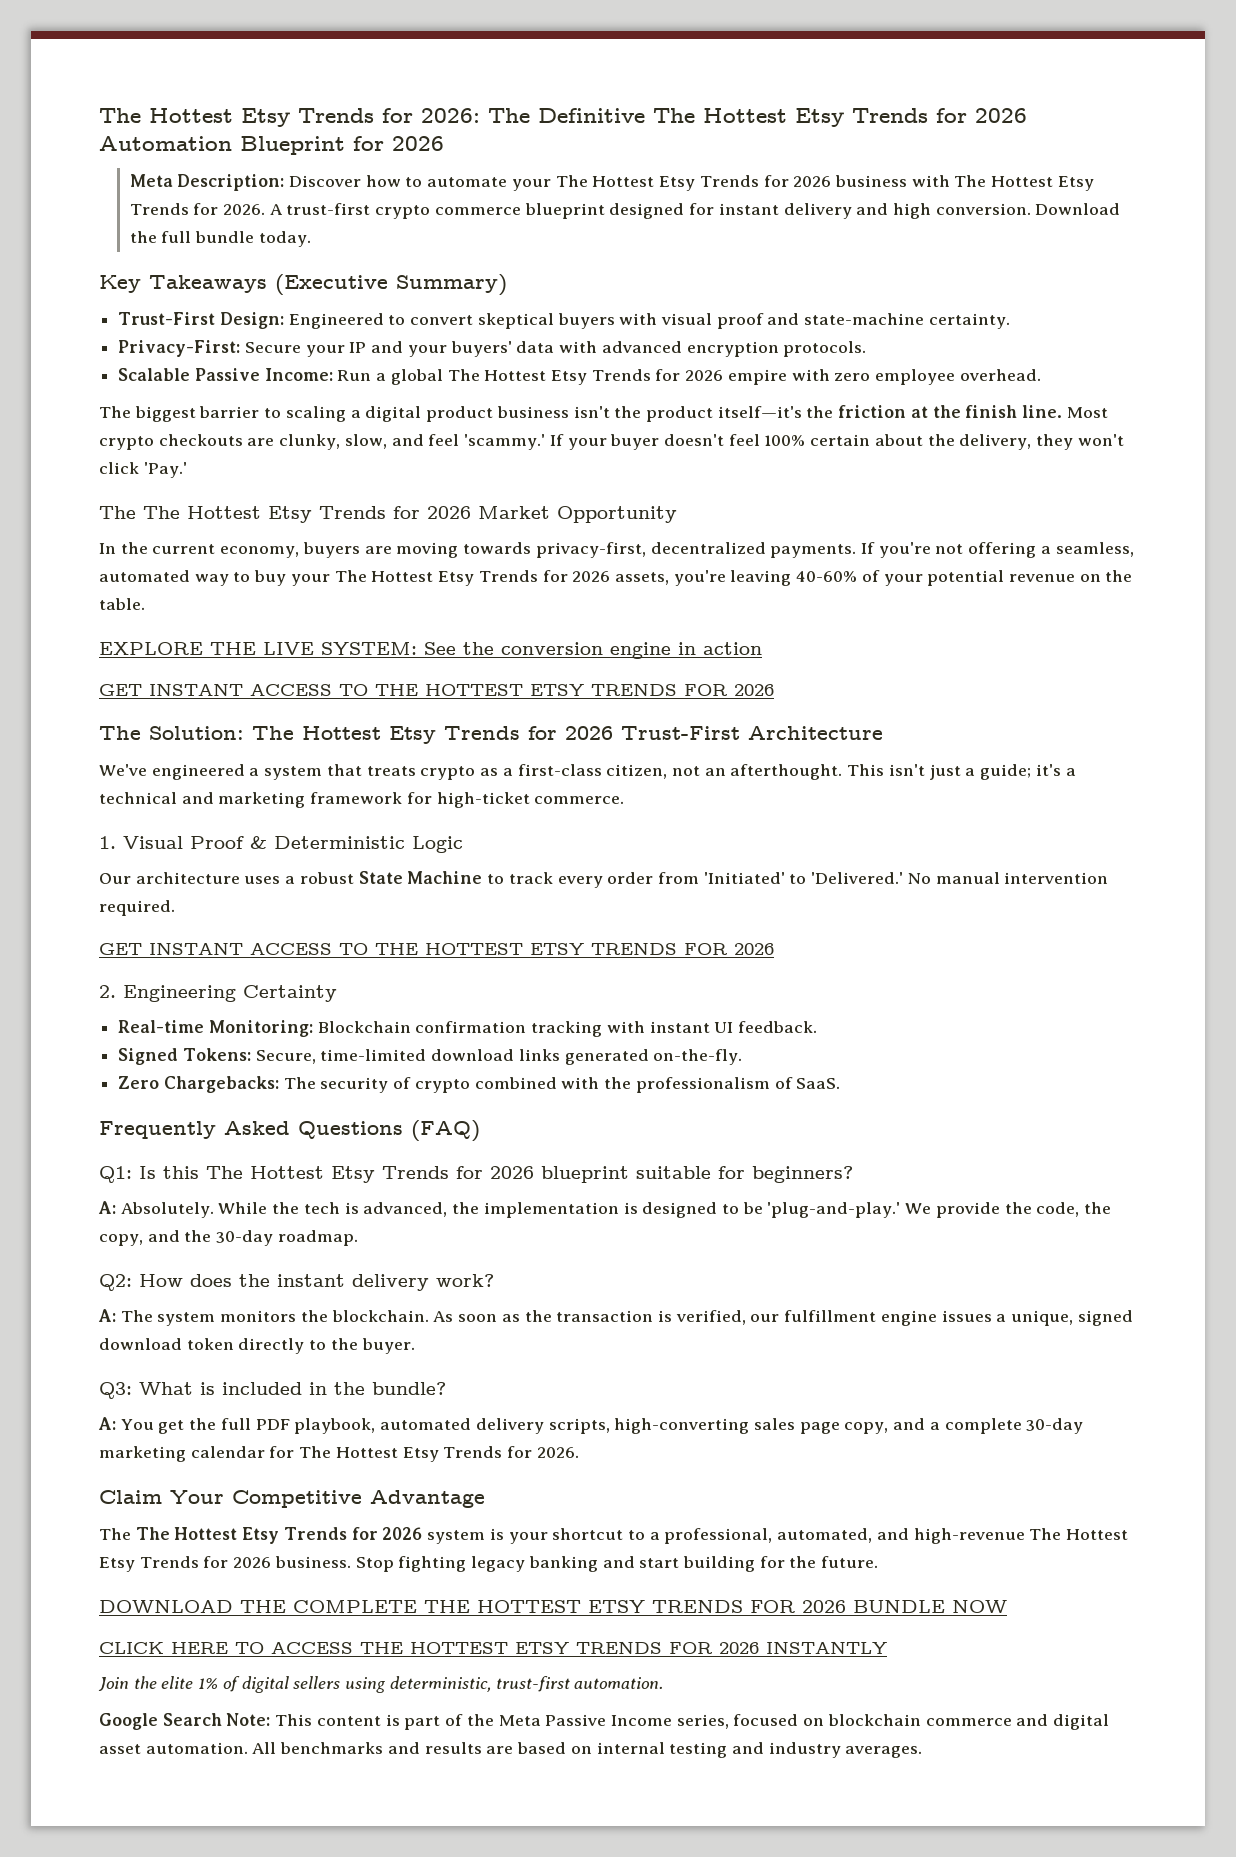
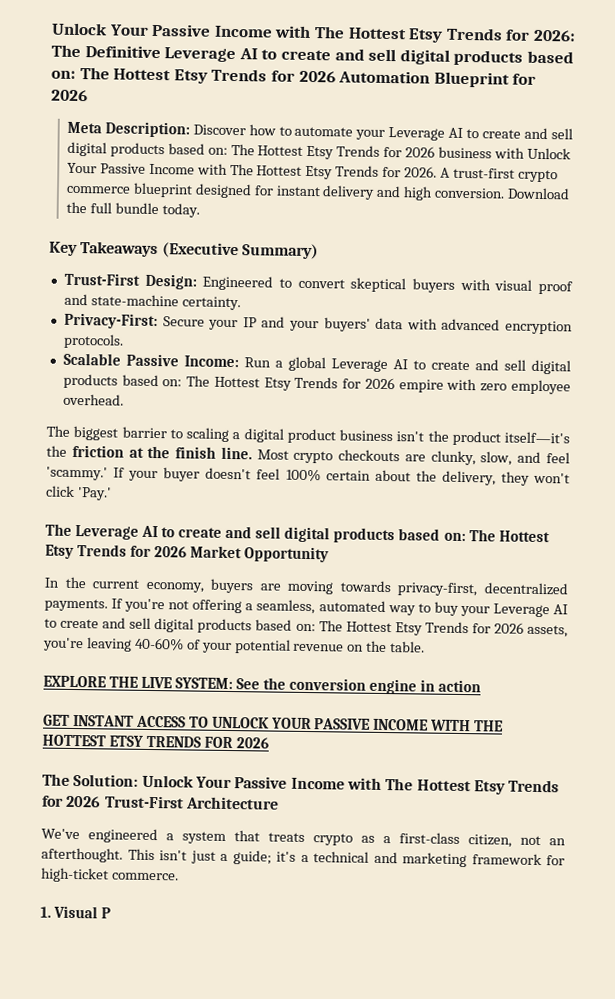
- The Hottest Etsy Trends for 2026: The Definitive The Hottest Etsy Trends for 2026 Automation Blueprint for 2026
+ Unlock Your Passive Income with The Hottest Etsy Trends for 2026: The Definitive Leverage AI to create and sell digital products based on: The Hottest Etsy Trends for 2026 Automation Blueprint for 2026
- Meta Description: Discover how to automate your The Hottest Etsy Trends for 2026 business with The Hottest Etsy Trends for 2026.
+ Meta Description: Discover how to automate your Leverage AI to create and sell digital products based on: The Hottest Etsy Trends for 2026 business with Unlock Your Passive Income with The Hottest Etsy Trends for 2026.
- Scalable Passive Income: Run a global The Hottest Etsy Trends for 2026 empire with zero employee overhead.
+ Scalable Passive Income: Run a global Leverage AI to create and sell digital products based on: The Hottest Etsy Trends for 2026 empire with zero employee overhead.
- The The Hottest Etsy Trends for 2026 Market Opportunity
+ The Leverage AI to create and sell digital products based on: The Hottest Etsy Trends for 2026 Market Opportunity
- If you're not offering a seamless, automated way to buy your The Hottest Etsy Trends for 2026 assets, you're leaving 40-60% of your potential revenue on the table.
+ If you're not offering a seamless, automated way to buy your Leverage AI to create and sell digital products based on: The Hottest Etsy Trends for 2026 assets, you're leaving 40-60% of your potential revenue on the table.
  EXPLORE THE LIVE SYSTEM: See the conversion engine in action
- GET INSTANT ACCESS TO THE HOTTEST ETSY TRENDS FOR 2026
+ GET INSTANT ACCESS TO UNLOCK YOUR PASSIVE INCOME WITH THE HOTTEST ETSY TRENDS FOR 2026
- The Solution: The Hottest Etsy Trends for 2026 Trust-First Architecture
+ The Solution: Unlock Your Passive Income with The Hottest Etsy Trends for 2026 Trust-First Architecture
- 1. Visual Proof & Deterministic Logic
- Our architecture uses a robust State Machine to track every order from 'Initiated' to 'Delivered.' No manual intervention required.
- GET INSTANT ACCESS TO THE HOTTEST ETSY TRENDS FOR 2026
- 2. Engineering Certainty
- Real-time Monitoring: Blockchain confirmation tracking with instant UI feedback.
- Signed Tokens: Secure, time-limited download links generated on-the-fly.
- Zero Chargebacks: The security of crypto combined with the professionalism of SaaS.
- Frequently Asked Questions (FAQ)
- Q1: Is this The Hottest Etsy Trends for 2026 blueprint suitable for beginners?
- A: Absolutely. While the tech is advanced, the implementation is designed to be 'plug-and-play.' We provide the code, the copy, and the 30-day roadmap.
- Q2: How does the instant delivery work?
- A: The system monitors the blockchain. As soon as the transaction is verified, our fulfillment engine issues a unique, signed download token directly to the buyer.
- Q3: What is included in the bundle?
- A: You get the full PDF playbook, automated delivery scripts, high-converting sales page copy, and a complete 30-day marketing calendar for The Hottest Etsy Trends for 2026.
- Claim Your Competitive Advantage
- The The Hottest Etsy Trends for 2026 system is your shortcut to a professional, automated, and high-revenue The Hottest Etsy Trends for 2026 business. Stop fighting legacy banking and start building for the future.
- DOWNLOAD THE COMPLETE THE HOTTEST ETSY TRENDS FOR 2026 BUNDLE NOW
- CLICK HERE TO ACCESS THE HOTTEST ETSY TRENDS FOR 2026 INSTANTLY
- Join the elite 1% of digital sellers using deterministic, trust-first automation.
- Google Search Note: This content is part of the Meta Passive Income series, focused on blockchain commerce and digital asset automation. All benchmarks and results are based on internal testing and industry averages.
+ 1. Visual P

